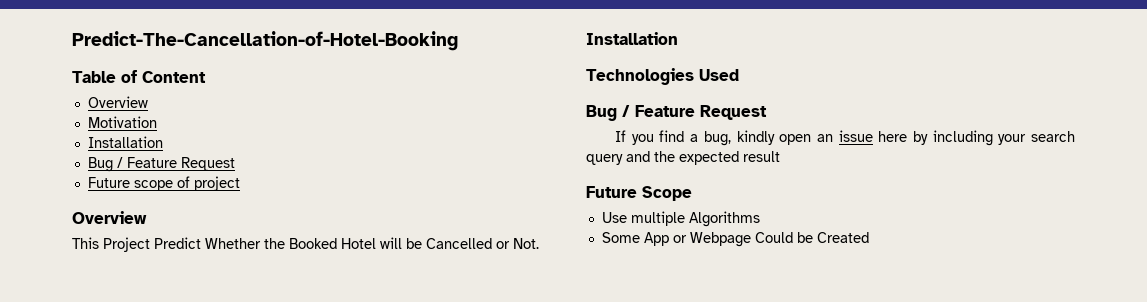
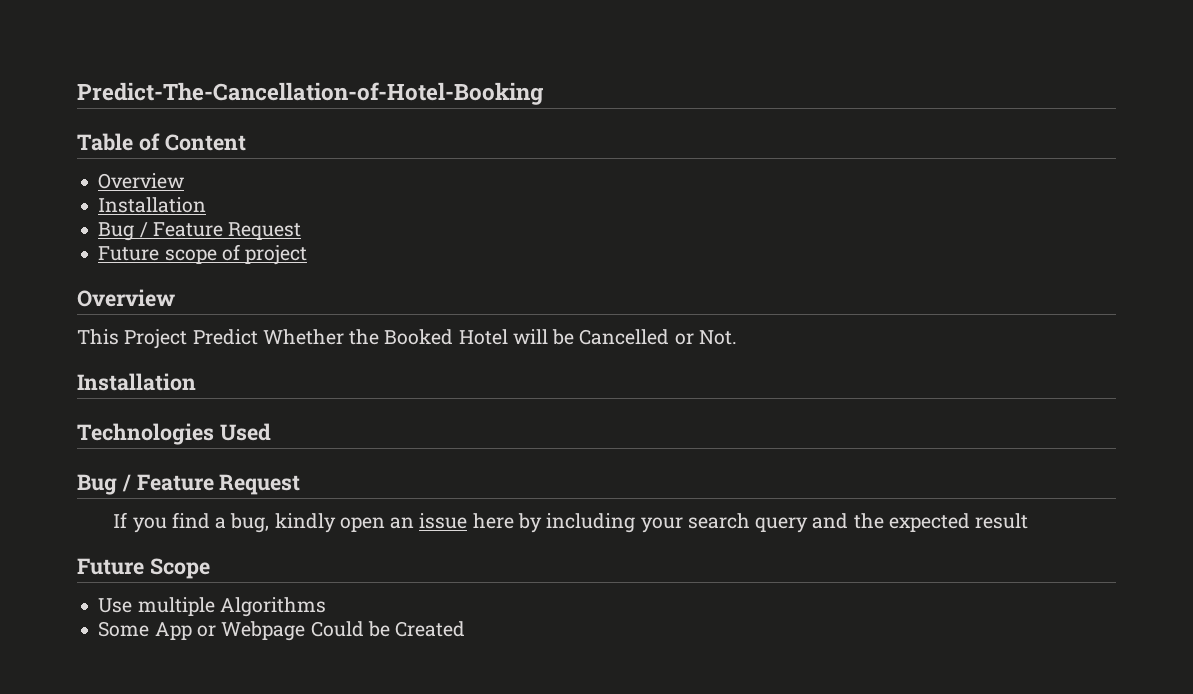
- Motivation

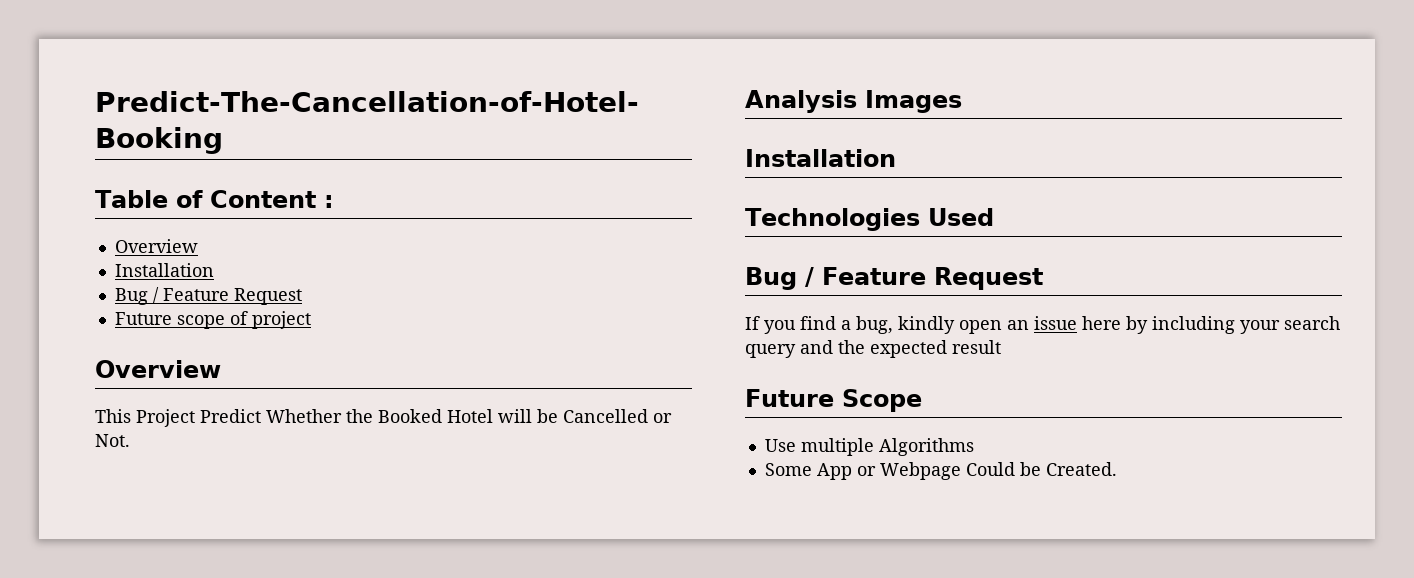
- Table of Content
+ Table of Content :
+ Analysis Images
- Some App or Webpage Could be Created
+ Some App or Webpage Could be Created.

